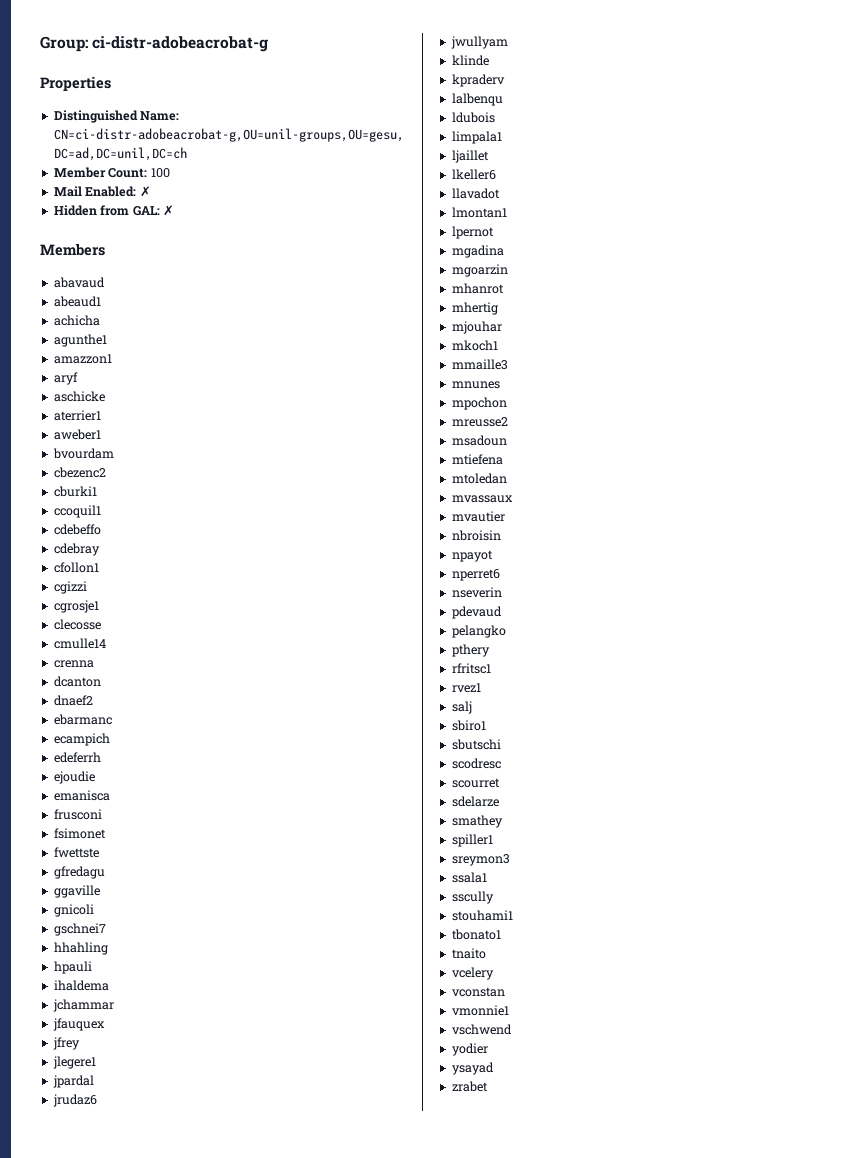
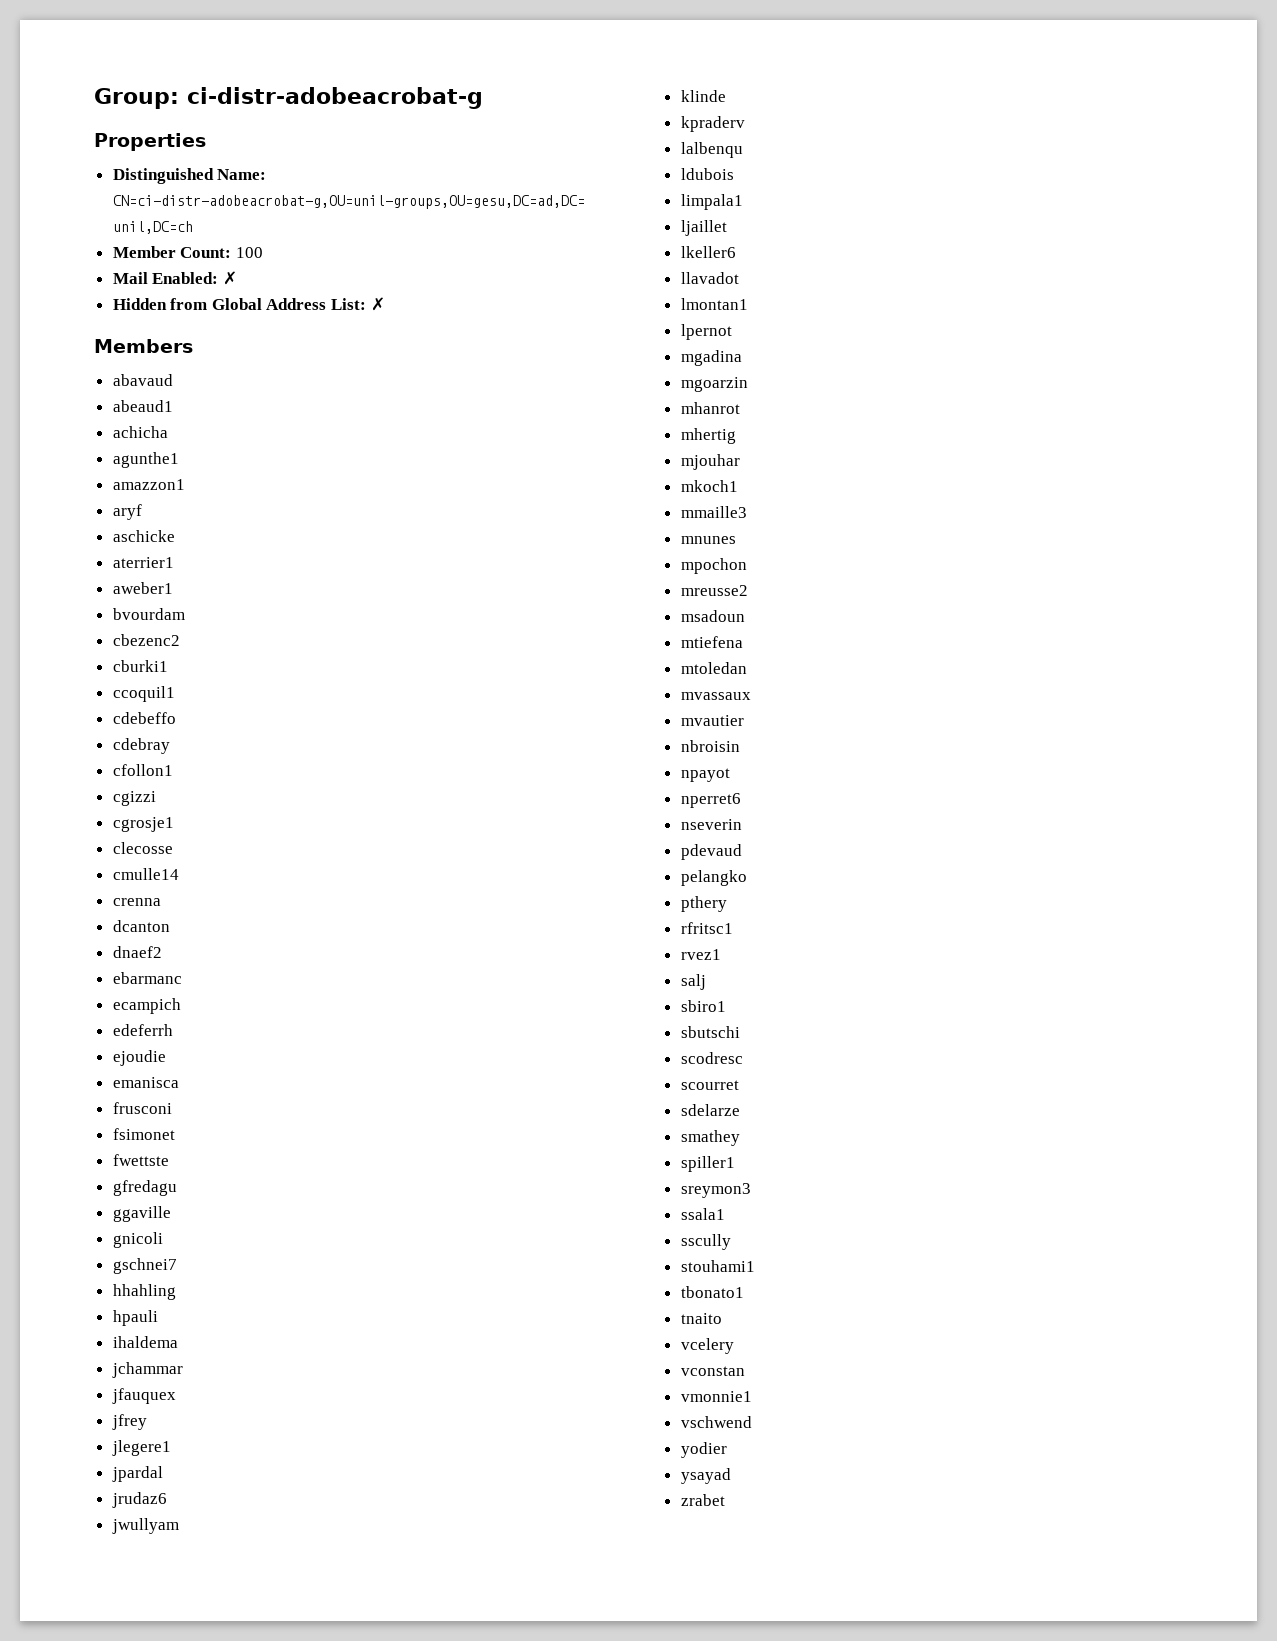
- Hidden from GAL: ✗
+ Hidden from Global Address List: ✗

